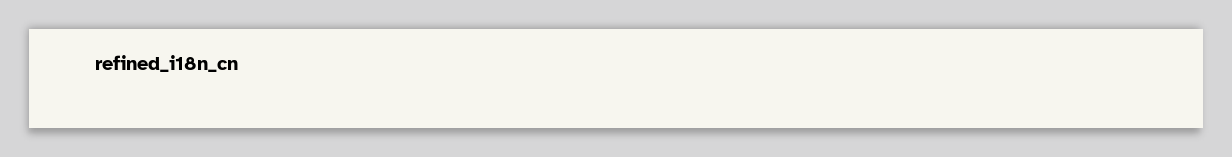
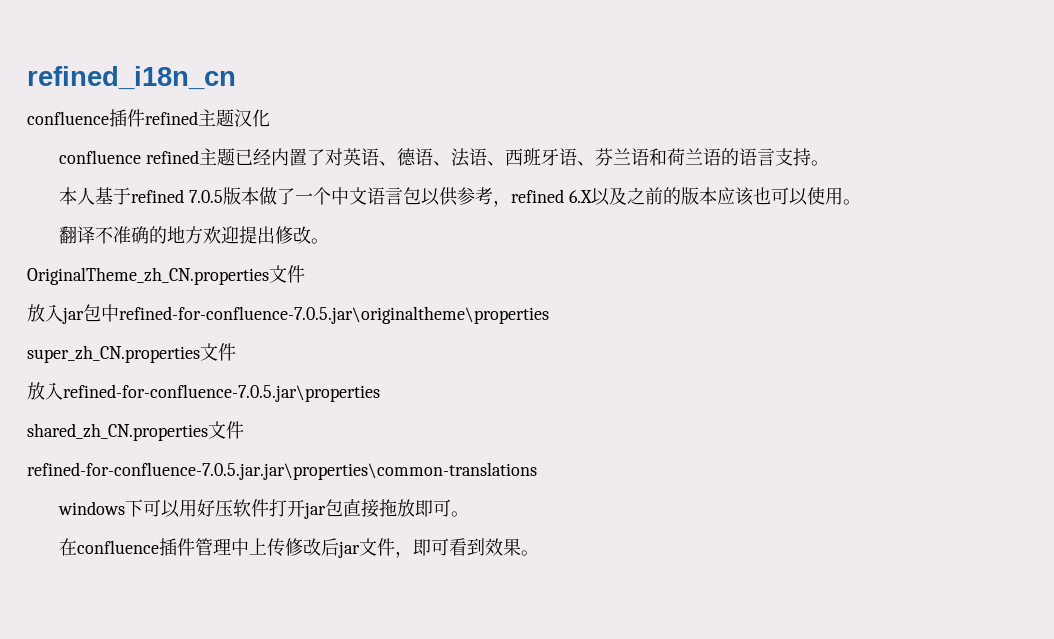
+ confluence插件refined主题汉化
+ confluence refined主题已经内置了对英语、德语、法语、西班牙语、芬兰语和荷兰语的语言支持。
+ 本人基于refined 7.0.5版本做了一个中文语言包以供参考，refined 6.X以及之前的版本应该也可以使用。
+ 翻译不准确的地方欢迎提出修改。
+ OriginalTheme_zh_CN.properties文件
+ 放入jar包中refined-for-confluence-7.0.5.jar\originaltheme\properties
+ super_zh_CN.properties文件
+ 放入refined-for-confluence-7.0.5.jar\properties
+ shared_zh_CN.properties文件
+ refined-for-confluence-7.0.5.jar.jar\properties\common-translations
+ windows下可以用好压软件打开jar包直接拖放即可。
+ 在confluence插件管理中上传修改后jar文件，即可看到效果。

